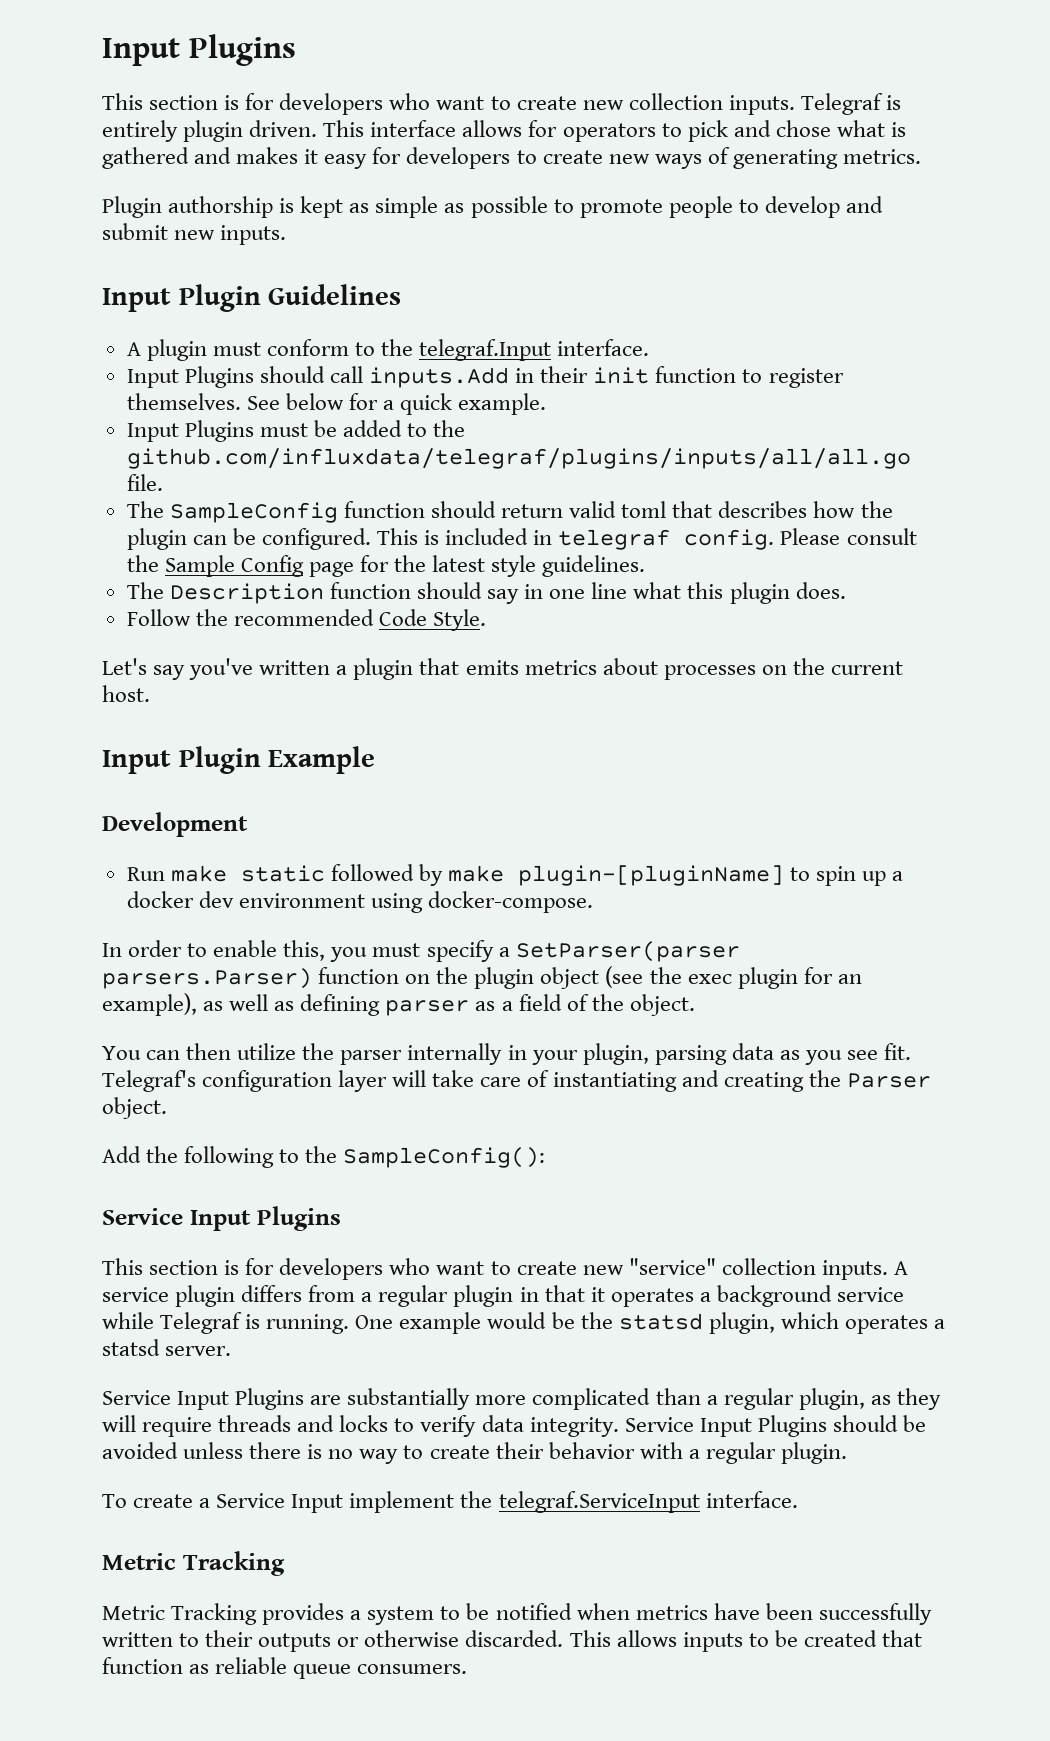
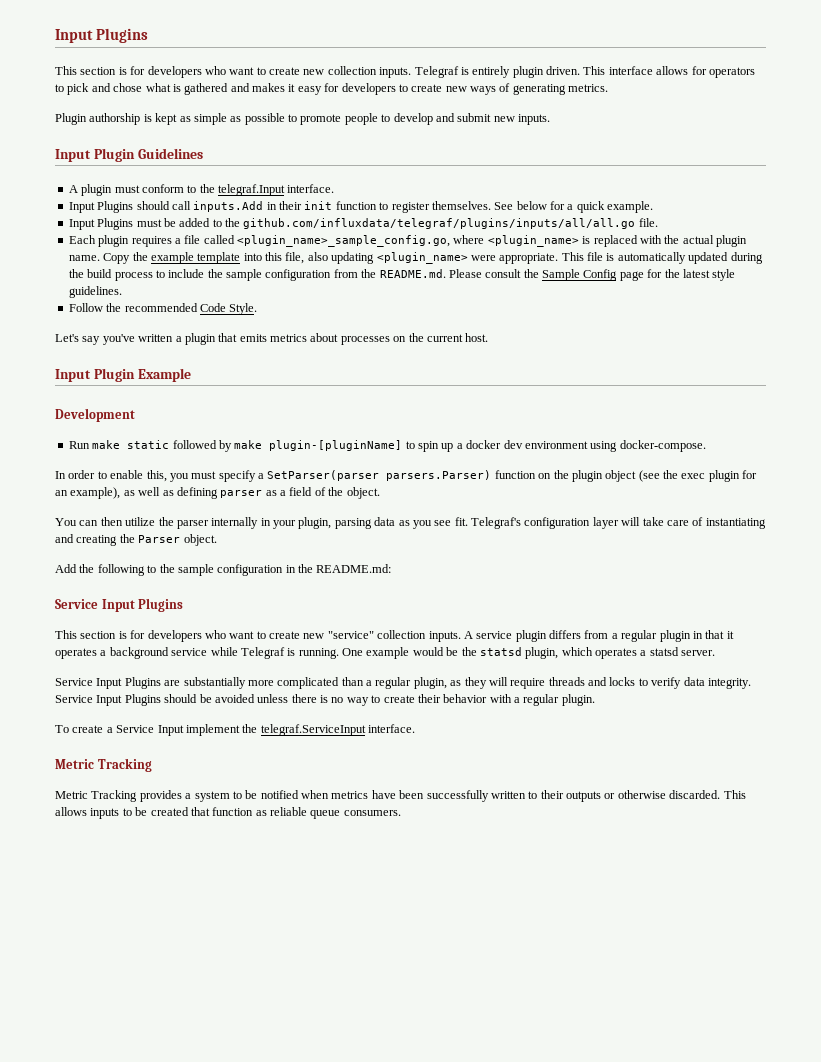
- The SampleConfig function should return valid toml that describes how the plugin can be configured. This is included in telegraf config. Please consult the Sample Config page for the latest style guidelines.
+ Each plugin requires a file called <plugin_name>_sample_config.go, where <plugin_name> is replaced with the actual plugin name. Copy the example template into this file, also updating <plugin_name> were appropriate. This file is automatically updated during the build process to include the sample configuration from the README.md. Please consult the Sample Config page for the latest style guidelines.
- The Description function should say in one line what this plugin does.
- Add the following to the SampleConfig():
+ Add the following to the sample configuration in the README.md:

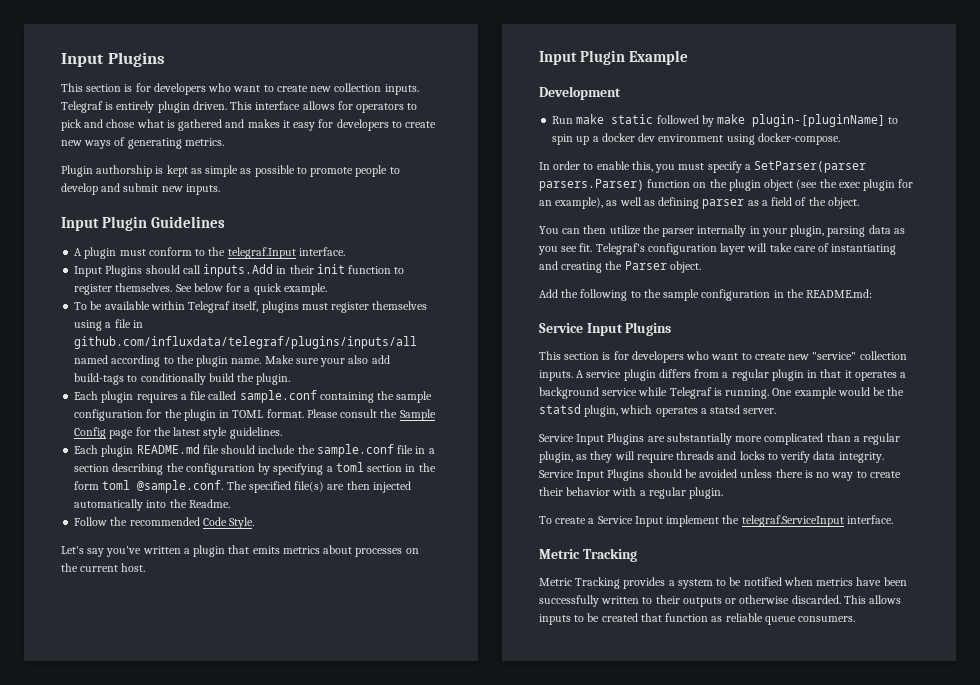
- Input Plugins must be added to the github.com/influxdata/telegraf/plugins/inputs/all/all.go file.
+ To be available within Telegraf itself, plugins must register themselves using a file in github.com/influxdata/telegraf/plugins/inputs/all named according to the plugin name. Make sure your also add build-tags to conditionally build the plugin.
- Each plugin requires a file called <plugin_name>_sample_config.go, where <plugin_name> is replaced with the actual plugin name. Copy the example template into this file, also updating <plugin_name> were appropriate. This file is automatically updated during the build process to include the sample configuration from the README.md. Please consult the Sample Config page for the latest style guidelines.
+ Each plugin requires a file called sample.conf containing the sample configuration for the plugin in TOML format. Please consult the Sample Config page for the latest style guidelines.
+ Each plugin README.md file should include the sample.conf file in a section describing the configuration by specifying a toml section in the form toml @sample.conf. The specified file(s) are then injected automatically into the Readme.

